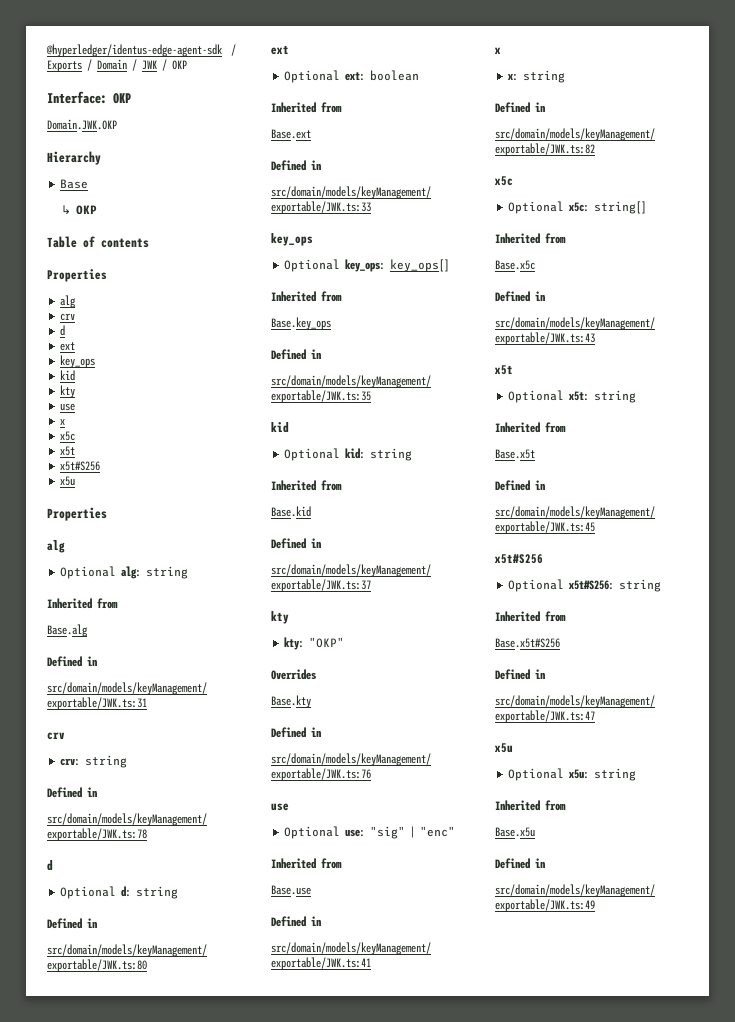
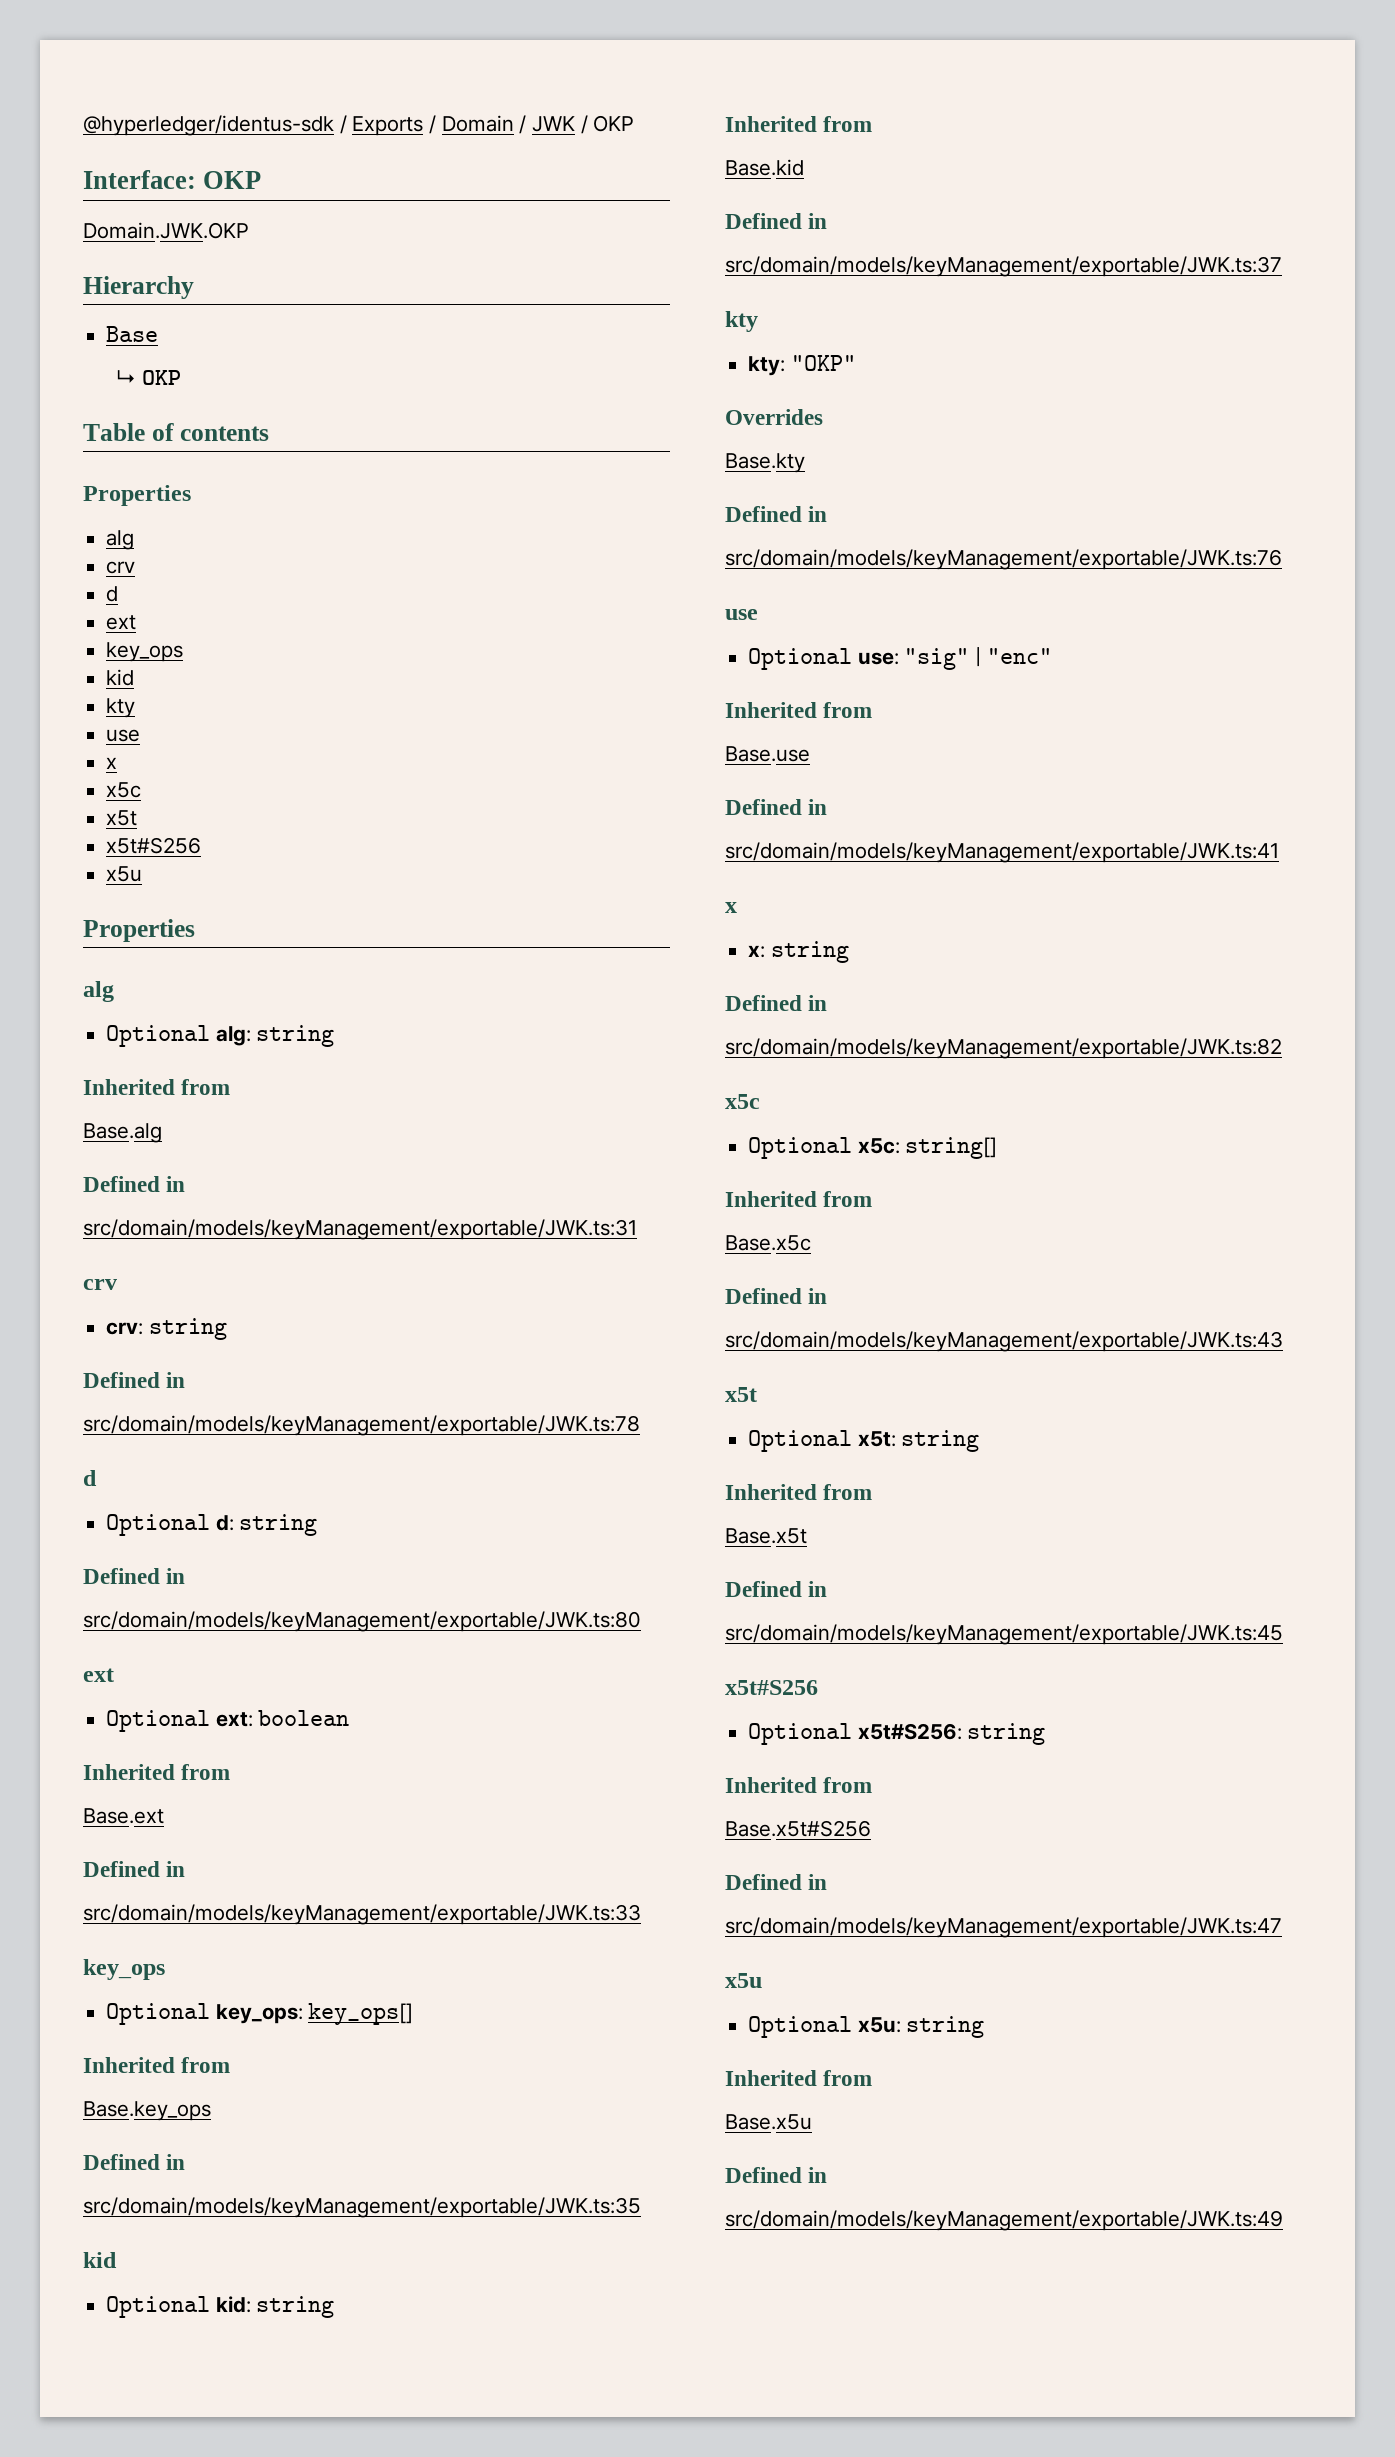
- @hyperledger/identus-edge-agent-sdk / Exports / Domain / JWK / OKP
+ @hyperledger/identus-sdk / Exports / Domain / JWK / OKP

